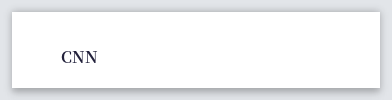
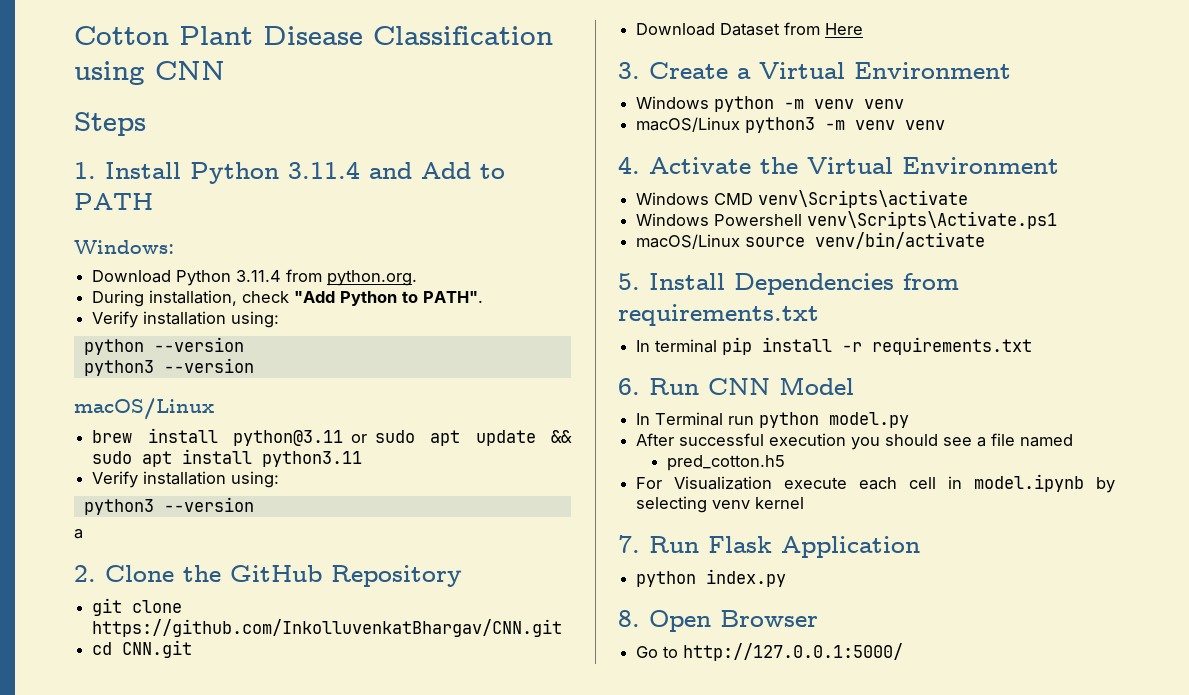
- CNN
+ Cotton Plant Disease Classification using CNN
+ Steps
+ 1. Install Python 3.11.4 and Add to PATH
+ Windows:
+ Download Python 3.11.4 from python.org.
+ During installation, check "Add Python to PATH".
+ Verify installation using:
+ python --version
+ python3 --version
+ macOS/Linux
+ brew install python@3.11 or sudo apt update && sudo apt install python3.11
+ Verify installation using:
+ python3 --version
+ a
+ 2. Clone the GitHub Repository
+ git clone https://github.com/InkolluvenkatBhargav/CNN.git
+ cd CNN.git
+ Download Dataset from Here
+ 3. Create a Virtual Environment
+ Windows python -m venv venv
+ macOS/Linux python3 -m venv venv
+ 4. Activate the Virtual Environment
+ Windows CMD venv\Scripts\activate
+ Windows Powershell venv\Scripts\Activate.ps1
+ macOS/Linux source venv/bin/activate
+ 5. Install Dependencies from requirements.txt
+ In terminal pip install -r requirements.txt
+ 6. Run CNN Model
+ In Terminal run python model.py
+ After successful execution you should see a file named
+ pred_cotton.h5
+ For Visualization execute each cell in model.ipynb by selecting venv kernel
+ 7. Run Flask Application
+ python index.py
+ 8. Open Browser
+ Go to http://127.0.0.1:5000/

